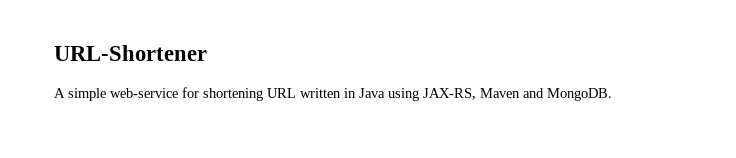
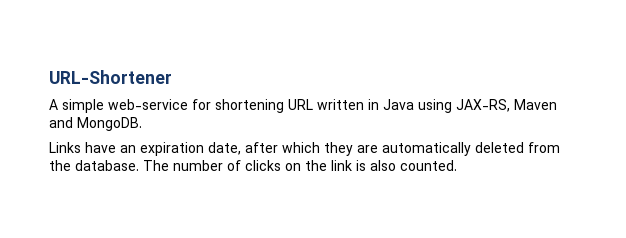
+ Links have an expiration date, after which they are automatically deleted from the database. The number of clicks on the link is also counted.

